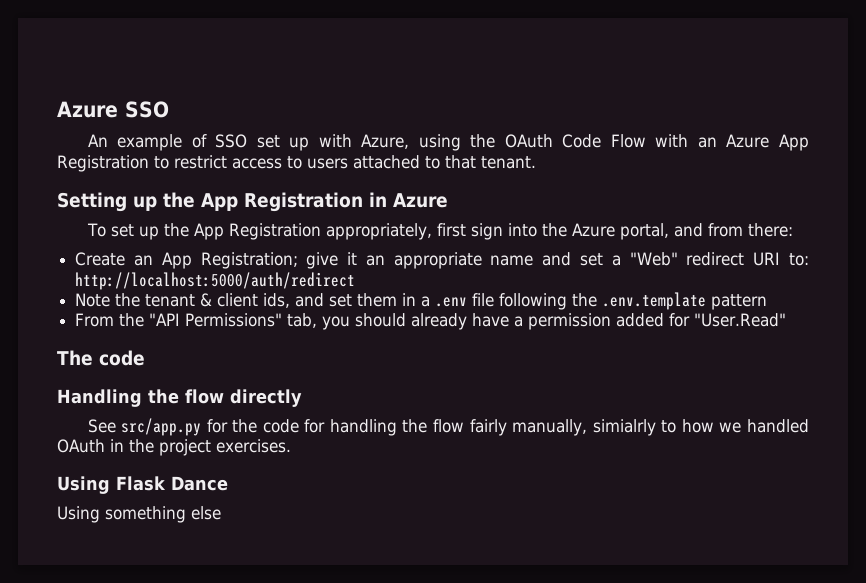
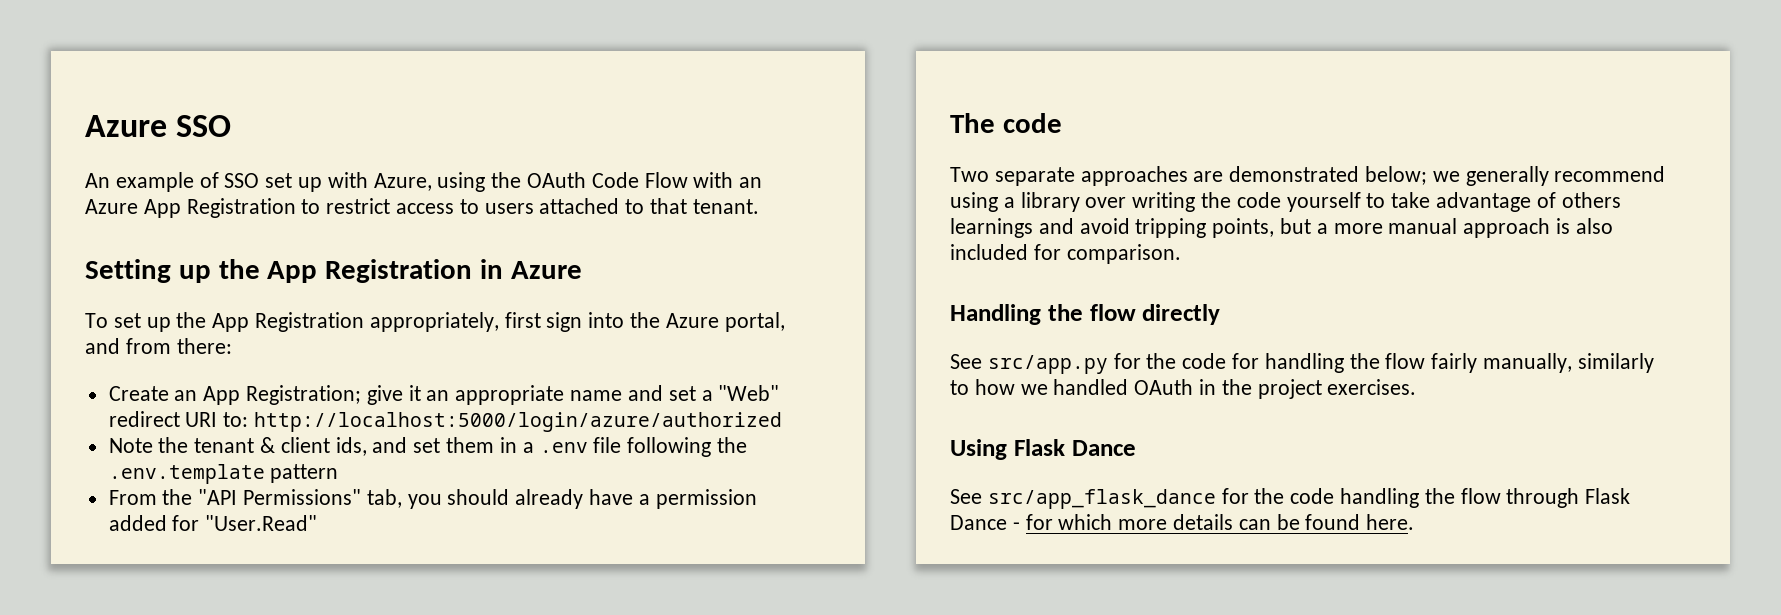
- Create an App Registration; give it an appropriate name and set a "Web" redirect URI to: http://localhost:5000/auth/redirect
+ Create an App Registration; give it an appropriate name and set a "Web" redirect URI to: http://localhost:5000/login/azure/authorized
+ Two separate approaches are demonstrated below; we generally recommend using a library over writing the code yourself to take advantage of others learnings and avoid tripping points, but a more manual approach is also included for comparison.
- See src/app.py for the code for handling the flow fairly manually, simialrly to how we handled OAuth in the project exercises.
+ See src/app.py for the code for handling the flow fairly manually, similarly to how we handled OAuth in the project exercises.
- Using something else
+ See src/app_flask_dance for the code handling the flow through Flask Dance - for which more details can be found here.

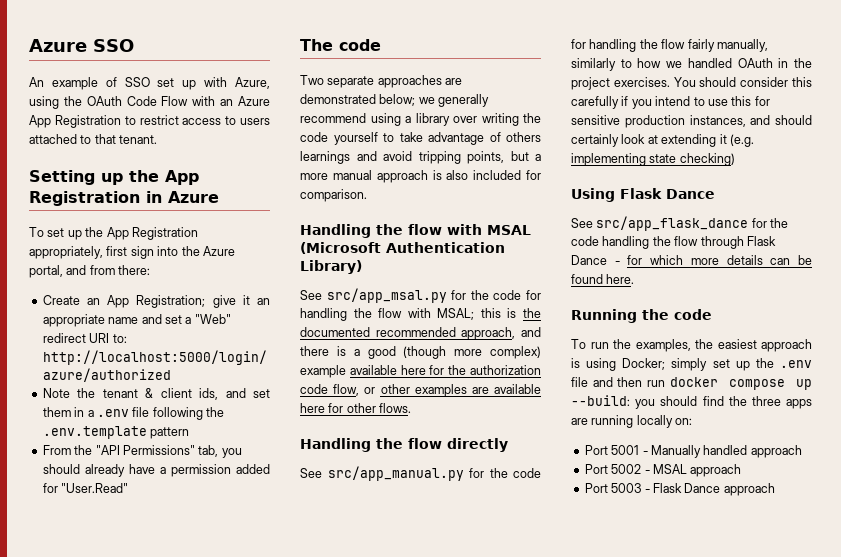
+ Handling the flow with MSAL (Microsoft Authentication Library)
+ See src/app_msal.py for the code for handling the flow with MSAL; this is the documented recommended approach, and there is a good (though more complex) example available here for the authorization code flow, or other examples are available here for other flows.
- See src/app.py for the code for handling the flow fairly manually, similarly to how we handled OAuth in the project exercises.
+ See src/app_manual.py for the code for handling the flow fairly manually, similarly to how we handled OAuth in the project exercises. You should consider this carefully if you intend to use this for sensitive production instances, and should certainly look at extending it (e.g. implementing state checking)
+ Running the code
+ To run the examples, the easiest approach is using Docker; simply set up the .env file and then run docker compose up --build: you should find the three apps are running locally on:
+ Port 5001 - Manually handled approach
+ Port 5002 - MSAL approach
+ Port 5003 - Flask Dance approach

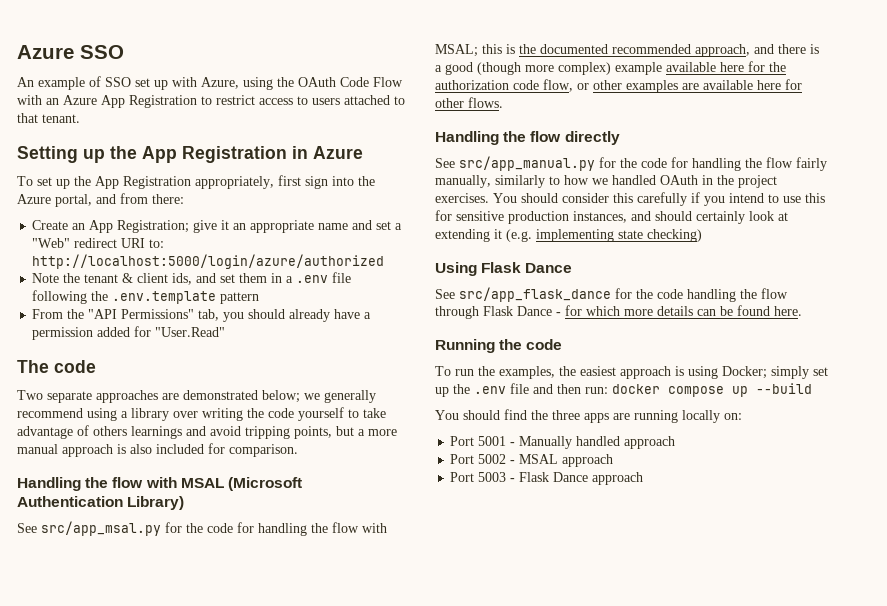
- To run the examples, the easiest approach is using Docker; simply set up the .env file and then run docker compose up --build: you should find the three apps are running locally on:
+ To run the examples, the easiest approach is using Docker; simply set up the .env file and then run: docker compose up --build
+ You should find the three apps are running locally on:

